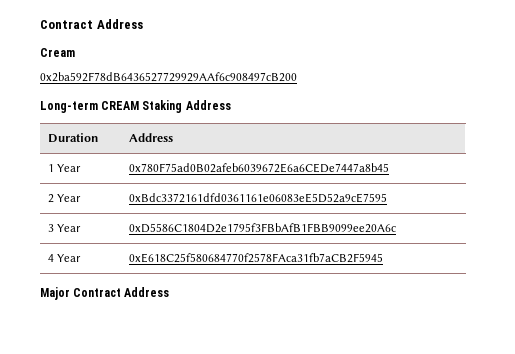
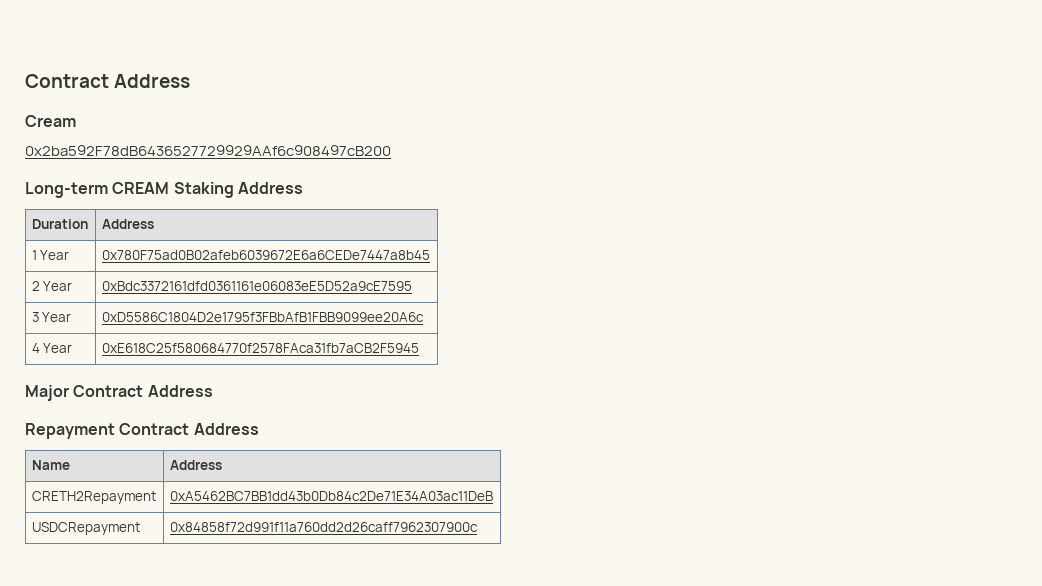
+ Repayment Contract Address
+ Name | Address
+ CRETH2Repayment | 0xA5462BC7BB1dd43b0Db84c2De71E34A03ac11DeB
+ USDCRepayment | 0x84858f72d991f11a760dd2d26caff7962307900c

